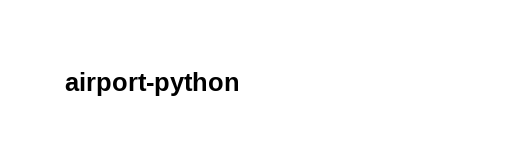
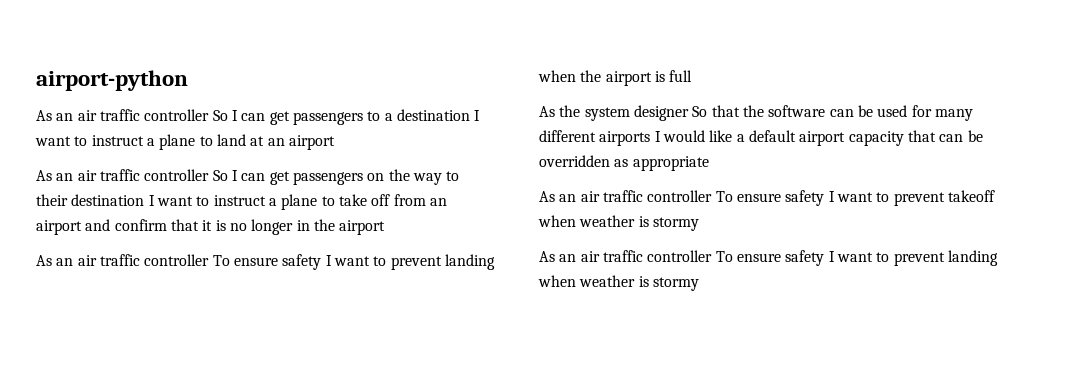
+ As an air traffic controller So I can get passengers to a destination I want to instruct a plane to land at an airport
+ As an air traffic controller So I can get passengers on the way to their destination I want to instruct a plane to take off from an airport and confirm that it is no longer in the airport
+ As an air traffic controller To ensure safety I want to prevent landing when the airport is full
+ As the system designer So that the software can be used for many different airports I would like a default airport capacity that can be overridden as appropriate
+ As an air traffic controller To ensure safety I want to prevent takeoff when weather is stormy
+ As an air traffic controller To ensure safety I want to prevent landing when weather is stormy

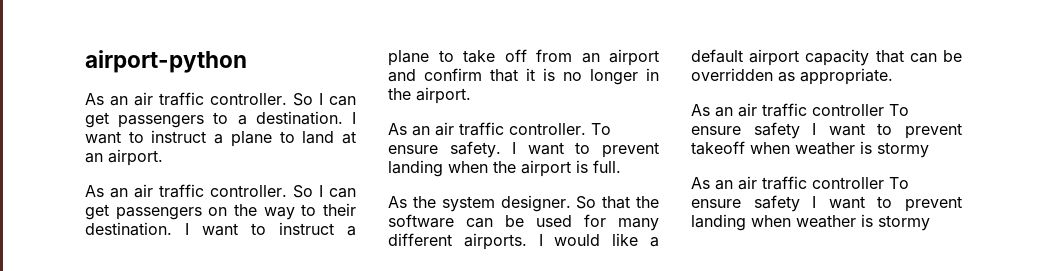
- As an air traffic controller So I can get passengers to a destination I want to instruct a plane to land at an airport
- As an air traffic controller So I can get passengers on the way to their destination I want to instruct a plane to take off from an airport and confirm that it is no longer in the airport
- As an air traffic controller To ensure safety I want to prevent landing when the airport is full
+ As an air traffic controller. So I can get passengers to a destination. I want to instruct a plane to land at an airport.
+ As an air traffic controller. So I can get passengers on the way to their destination. I want to instruct a plane to take off from an airport and confirm that it is no longer in the airport.
+ As an air traffic controller. To ensure safety. I want to prevent landing when the airport is full.
- As the system designer So that the software can be used for many different airports I would like a default airport capacity that can be overridden as appropriate
+ As the system designer. So that the software can be used for many different airports. I would like a default airport capacity that can be overridden as appropriate.

